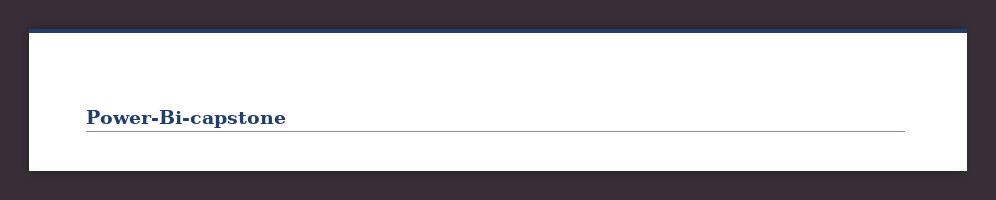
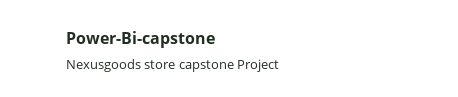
+ Nexusgoods store capstone Project

